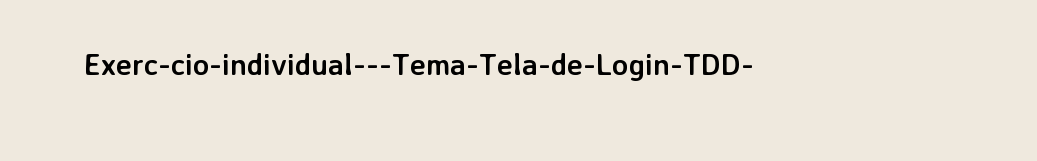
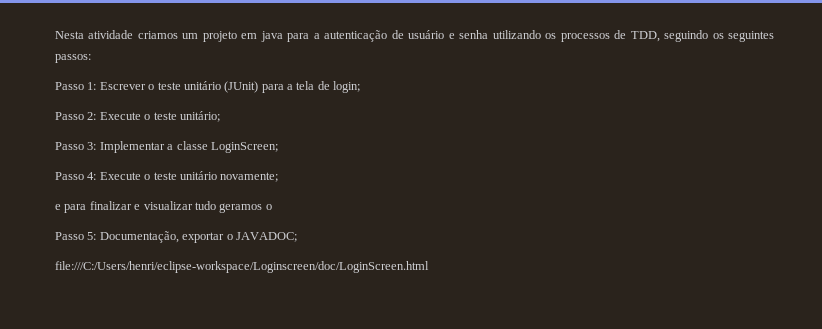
- Exerc-cio-individual---Tema-Tela-de-Login-TDD-
+ Nesta atividade criamos um projeto em java para a autenticação de usuário e senha utilizando os processos de TDD, seguindo os seguintes passos:
+ Passo 1: Escrever o teste unitário (JUnit) para a tela de login;
+ Passo 2: Execute o teste unitário;
+ Passo 3: Implementar a classe LoginScreen;
+ Passo 4: Execute o teste unitário novamente;
+ e para finalizar e visualizar tudo geramos o
+ Passo 5: Documentação, exportar o JAVADOC;
+ file:///C:/Users/henri/eclipse-workspace/Loginscreen/doc/LoginScreen.html

